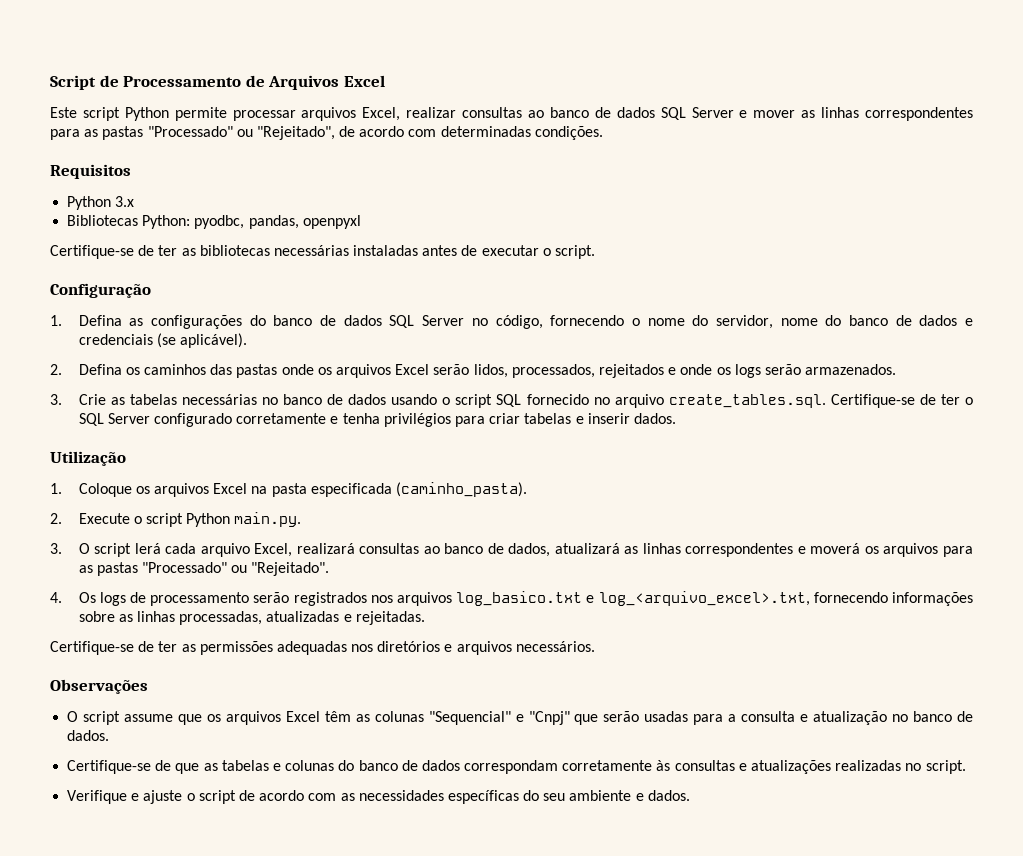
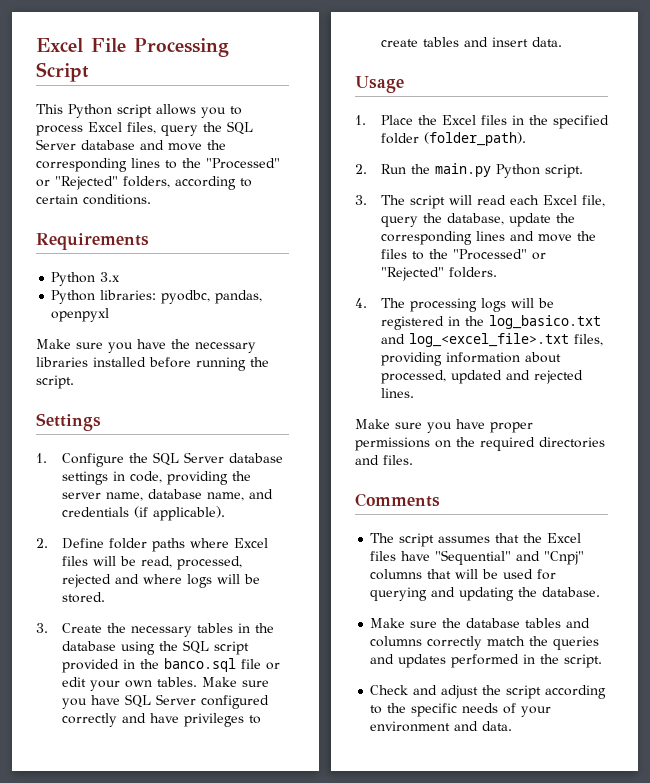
- Script de Processamento de Arquivos Excel
- Este script Python permite processar arquivos Excel, realizar consultas ao banco de dados SQL Server e mover as linhas correspondentes para as pastas "Processado" ou "Rejeitado", de acordo com determinadas condições.
- Requisitos
+ Excel File Processing Script
+ This Python script allows you to process Excel files, query the SQL Server database and move the corresponding lines to the "Processed" or "Rejected" folders, according to certain conditions.
+ Requirements
- Bibliotecas Python: pyodbc, pandas, openpyxl
+ Python libraries: pyodbc, pandas, openpyxl
- Certifique-se de ter as bibliotecas necessárias instaladas antes de executar o script.
- Configuração
- 1. Defina as configurações do banco de dados SQL Server no código, fornecendo o nome do servidor, nome do banco de dados e credenciais (se aplicável).
- 2. Defina os caminhos das pastas onde os arquivos Excel serão lidos, processados, rejeitados e onde os logs serão armazenados.
- 3. Crie as tabelas necessárias no banco de dados usando o script SQL fornecido no arquivo create_tables.sql. Certifique-se de ter o SQL Server configurado corretamente e tenha privilégios para criar tabelas e inserir dados.
- Utilização
- 1. Coloque os arquivos Excel na pasta especificada (caminho_pasta).
- 2. Execute o script Python main.py.
- 3. O script lerá cada arquivo Excel, realizará consultas ao banco de dados, atualizará as linhas correspondentes e moverá os arquivos para as pastas "Processado" ou "Rejeitado".
- 4. Os logs de processamento serão registrados nos arquivos log_basico.txt e log_<arquivo_excel>.txt, fornecendo informações sobre as linhas processadas, atualizadas e rejeitadas.
- Certifique-se de ter as permissões adequadas nos diretórios e arquivos necessários.
- Observações
- O script assume que os arquivos Excel têm as colunas "Sequencial" e "Cnpj" que serão usadas para a consulta e atualização no banco de dados.
- Certifique-se de que as tabelas e colunas do banco de dados correspondam corretamente às consultas e atualizações realizadas no script.
- Verifique e ajuste o script de acordo com as necessidades específicas do seu ambiente e dados.
+ Make sure you have the necessary libraries installed before running the script.
+ Settings
+ 1. Configure the SQL Server database settings in code, providing the server name, database name, and credentials (if applicable).
+ 2. Define folder paths where Excel files will be read, processed, rejected and where logs will be stored.
+ 3. Create the necessary tables in the database using the SQL script provided in the banco.sql file or edit your own tables. Make sure you have SQL Server configured correctly and have privileges to create tables and insert data.
+ Usage
+ 1. Place the Excel files in the specified folder (folder_path).
+ 2. Run the main.py Python script.
+ 3. The script will read each Excel file, query the database, update the corresponding lines and move the files to the "Processed" or "Rejected" folders.
+ 4. The processing logs will be registered in the log_basico.txt and log_<excel_file>.txt files, providing information about processed, updated and rejected lines.
+ Make sure you have proper permissions on the required directories and files.
+ Comments
+ The script assumes that the Excel files have "Sequential" and "Cnpj" columns that will be used for querying and updating the database.
+ Make sure the database tables and columns correctly match the queries and updates performed in the script.
+ Check and adjust the script according to the specific needs of your environment and data.

